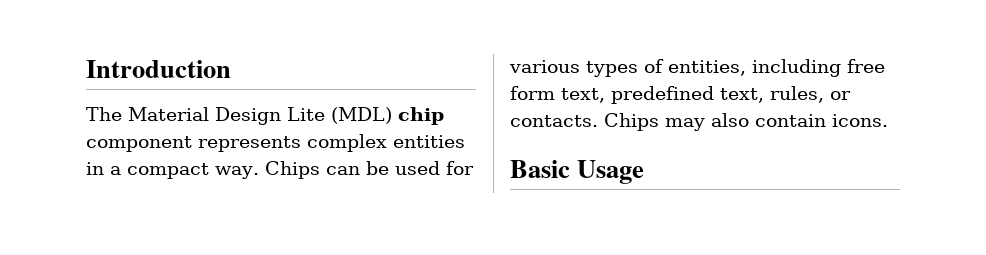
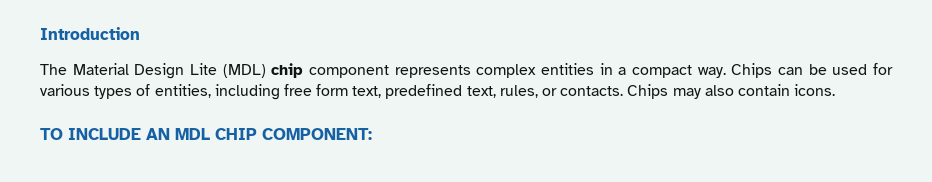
- Basic Usage
+ TO INCLUDE AN MDL CHIP COMPONENT:

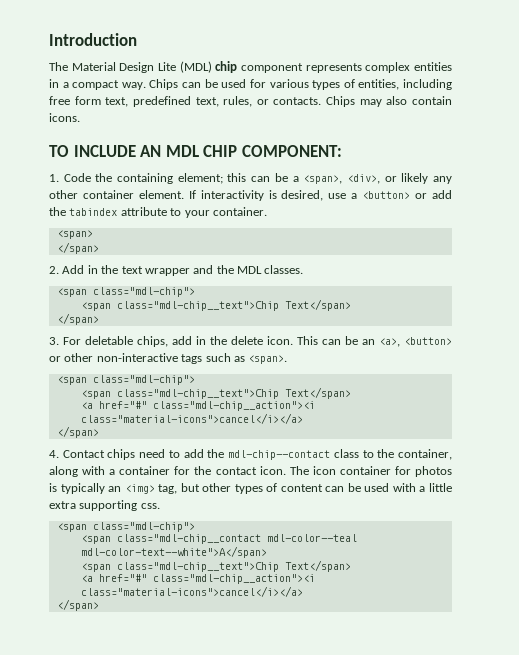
+ 1. Code the containing element; this can be a <span>, <div>, or likely any other container element. If interactivity is desired, use a <button> or add the tabindex attribute to your container.
+ <span>
+ </span>
+ 2. Add in the text wrapper and the MDL classes.
+ <span class="mdl-chip">
+ <span class="mdl-chip__text">Chip Text</span>
+ </span>
+ 3. For deletable chips, add in the delete icon. This can be an <a>, <button> or other non-interactive tags such as <span>.
+ <span class="mdl-chip">
+ <span class="mdl-chip__text">Chip Text</span>
+ <a href="#" class="mdl-chip__action"><i class="material-icons">cancel</i></a>
+ </span>
+ 4. Contact chips need to add the mdl-chip--contact class to the container, along with a container for the contact icon. The icon container for photos is typically an <img> tag, but other types of content can be used with a little extra supporting css.
+ <span class="mdl-chip">
+ <span class="mdl-chip__contact mdl-color--teal mdl-color-text--white">A</span>
+ <span class="mdl-chip__text">Chip Text</span>
+ <a href="#" class="mdl-chip__action"><i class="material-icons">cancel</i></a>
+ </span>

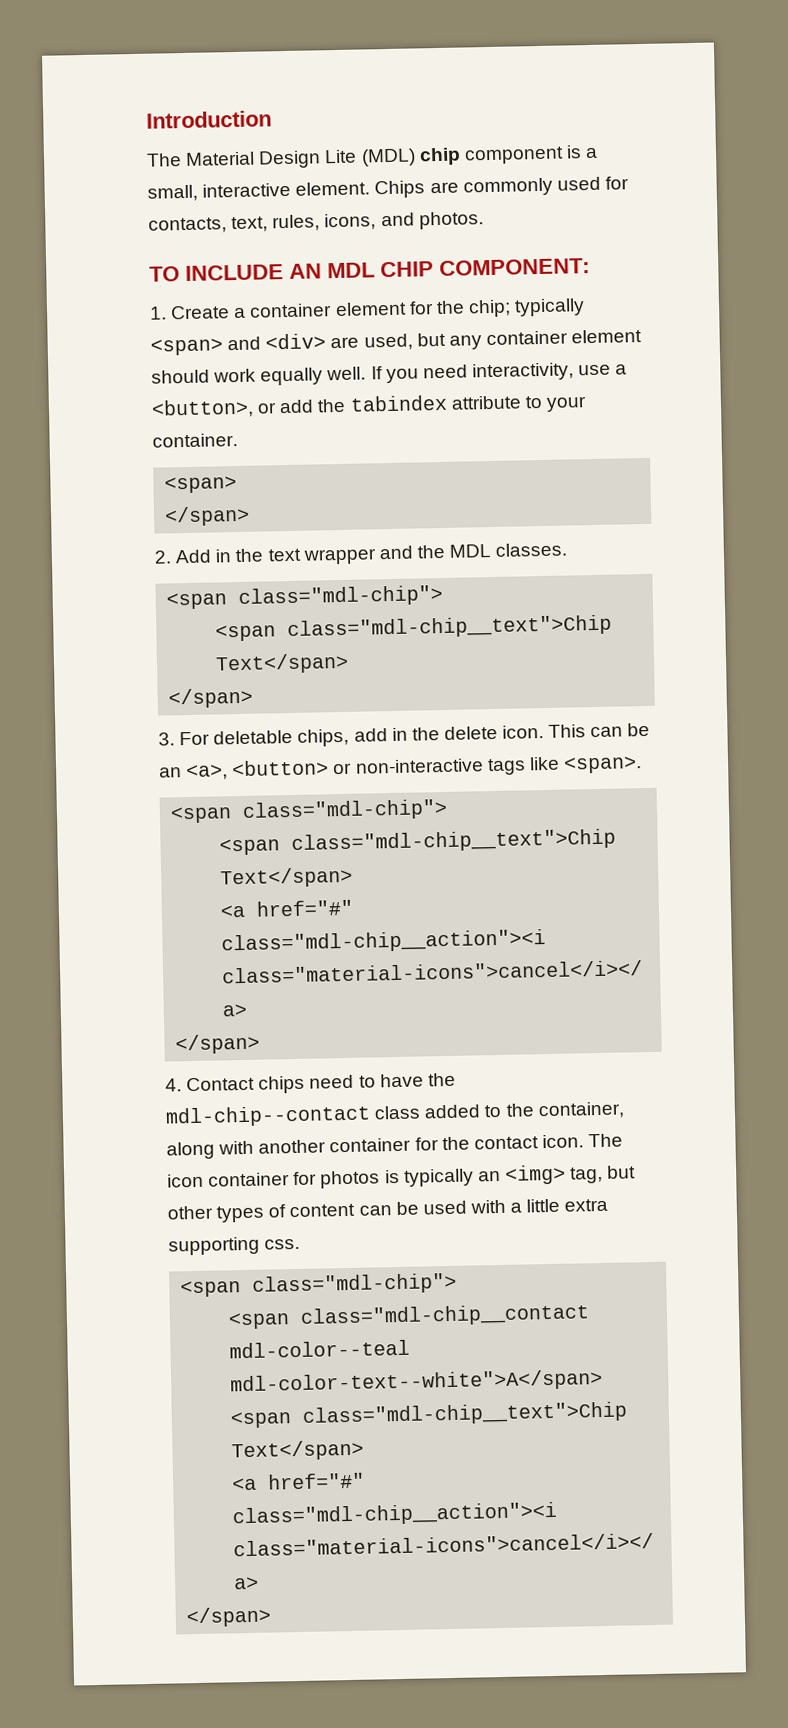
- The Material Design Lite (MDL) chip component represents complex entities in a compact way. Chips can be used for various types of entities, including free form text, predefined text, rules, or contacts. Chips may also contain icons.
+ The Material Design Lite (MDL) chip component is a small, interactive element. Chips are commonly used for contacts, text, rules, icons, and photos.
- 1. Code the containing element; this can be a <span>, <div>, or likely any other container element. If interactivity is desired, use a <button> or add the tabindex attribute to your container.
+ 1. Create a container element for the chip; typically <span> and <div> are used, but any container element should work equally well. If you need interactivity, use a <button>, or add the tabindex attribute to your container.
- This can be an <a>, <button> or other non-interactive tags such as <span>.
+ This can be an <a>, <button> or non-interactive tags like <span>.
- 4. Contact chips need to add the mdl-chip--contact class to the container, along with a container for the contact icon.
+ 4. Contact chips need to have the mdl-chip--contact class added to the container, along with another container for the contact icon.

